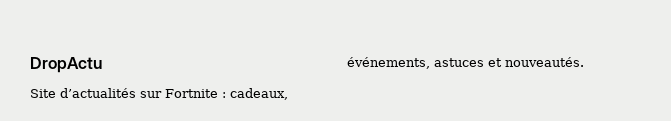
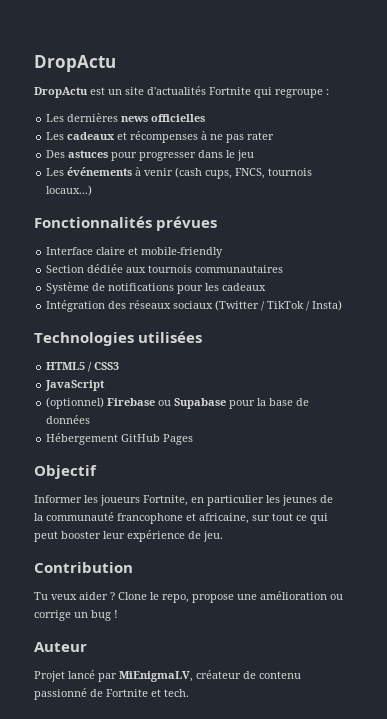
- Site d’actualités sur Fortnite : cadeaux, événements, astuces et nouveautés.
+ DropActu est un site d'actualités Fortnite qui regroupe :
+ Les dernières news officielles
+ Les cadeaux et récompenses à ne pas rater
+ Des astuces pour progresser dans le jeu
+ Les événements à venir (cash cups, FNCS, tournois locaux...)
+ Fonctionnalités prévues
+ Interface claire et mobile-friendly
+ Section dédiée aux tournois communautaires
+ Système de notifications pour les cadeaux
+ Intégration des réseaux sociaux (Twitter / TikTok / Insta)
+ Technologies utilisées
+ HTML5 / CSS3
+ JavaScript
+ (optionnel) Firebase ou Supabase pour la base de données
+ Hébergement GitHub Pages
+ Objectif
+ Informer les joueurs Fortnite, en particulier les jeunes de la communauté francophone et africaine, sur tout ce qui peut booster leur expérience de jeu.
+ Contribution
+ Tu veux aider ? Clone le repo, propose une amélioration ou corrige un bug !
+ Auteur
+ Projet lancé par MiEnigmaLV, créateur de contenu passionné de Fortnite et tech.

